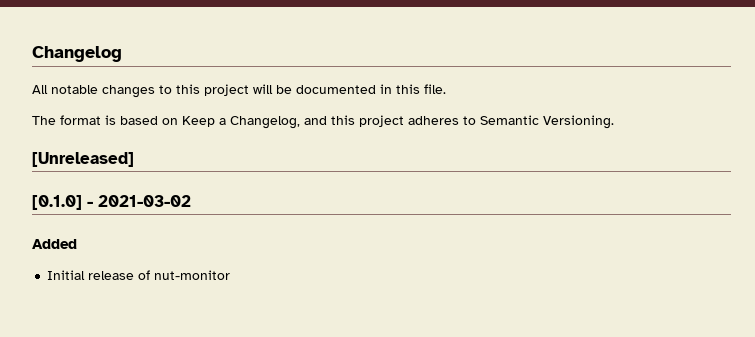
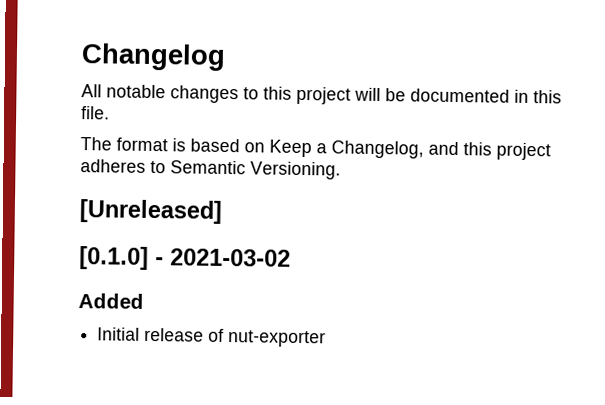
- Initial release of nut-monitor
+ Initial release of nut-exporter

